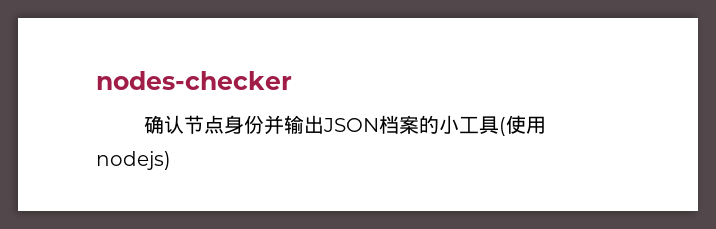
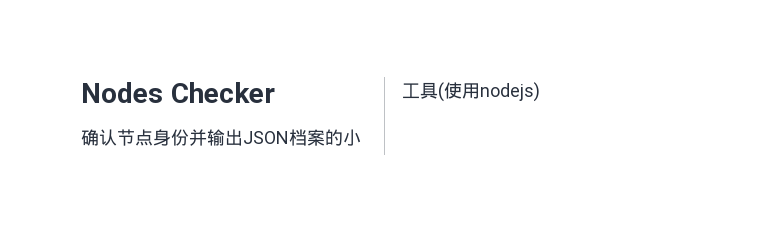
- nodes-checker
+ Nodes Checker

